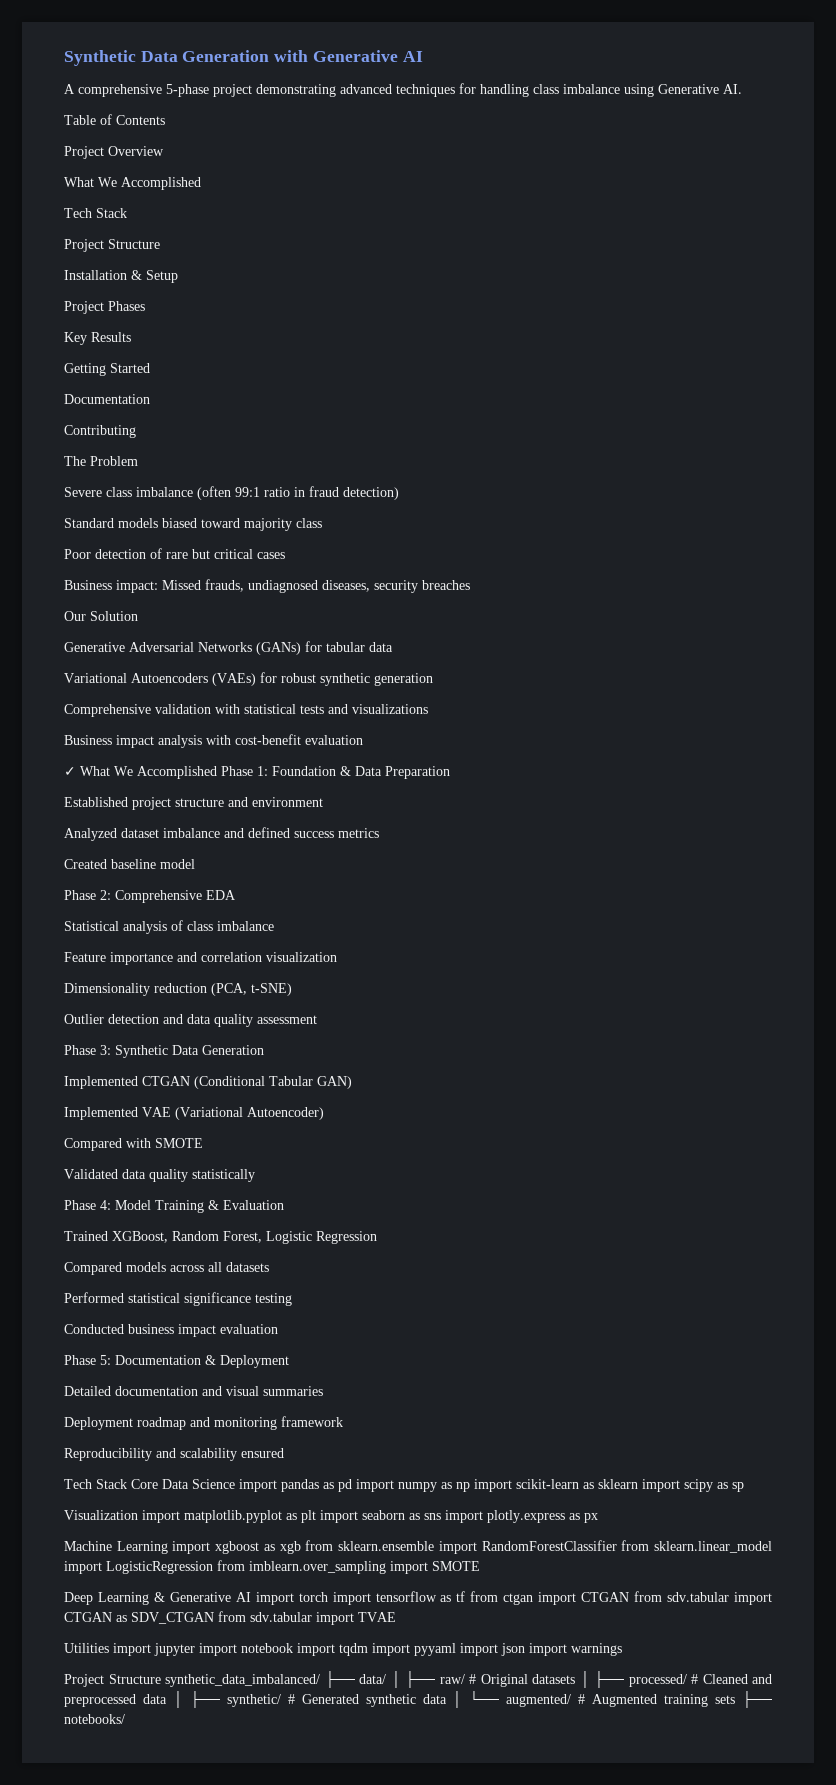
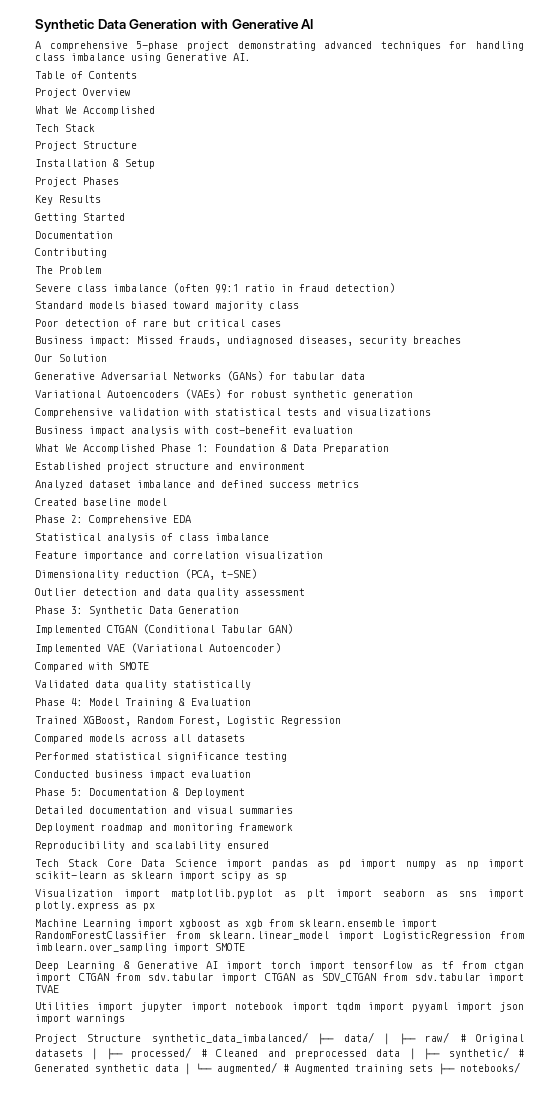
- ✓ What We Accomplished Phase 1: Foundation & Data Preparation
+ What We Accomplished Phase 1: Foundation & Data Preparation

